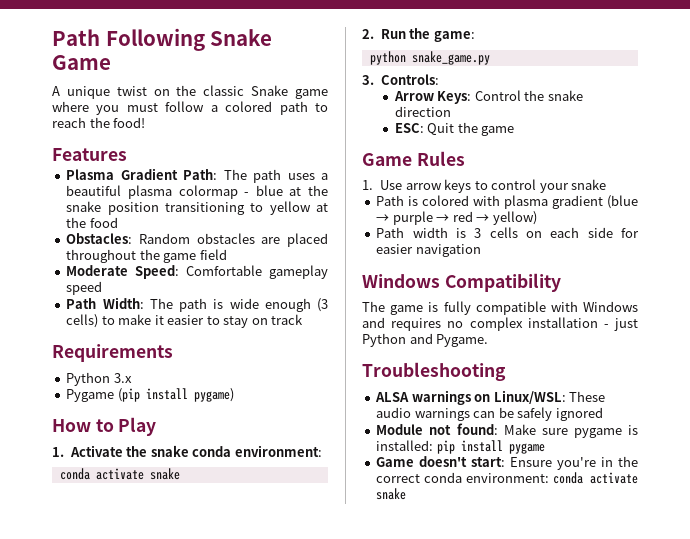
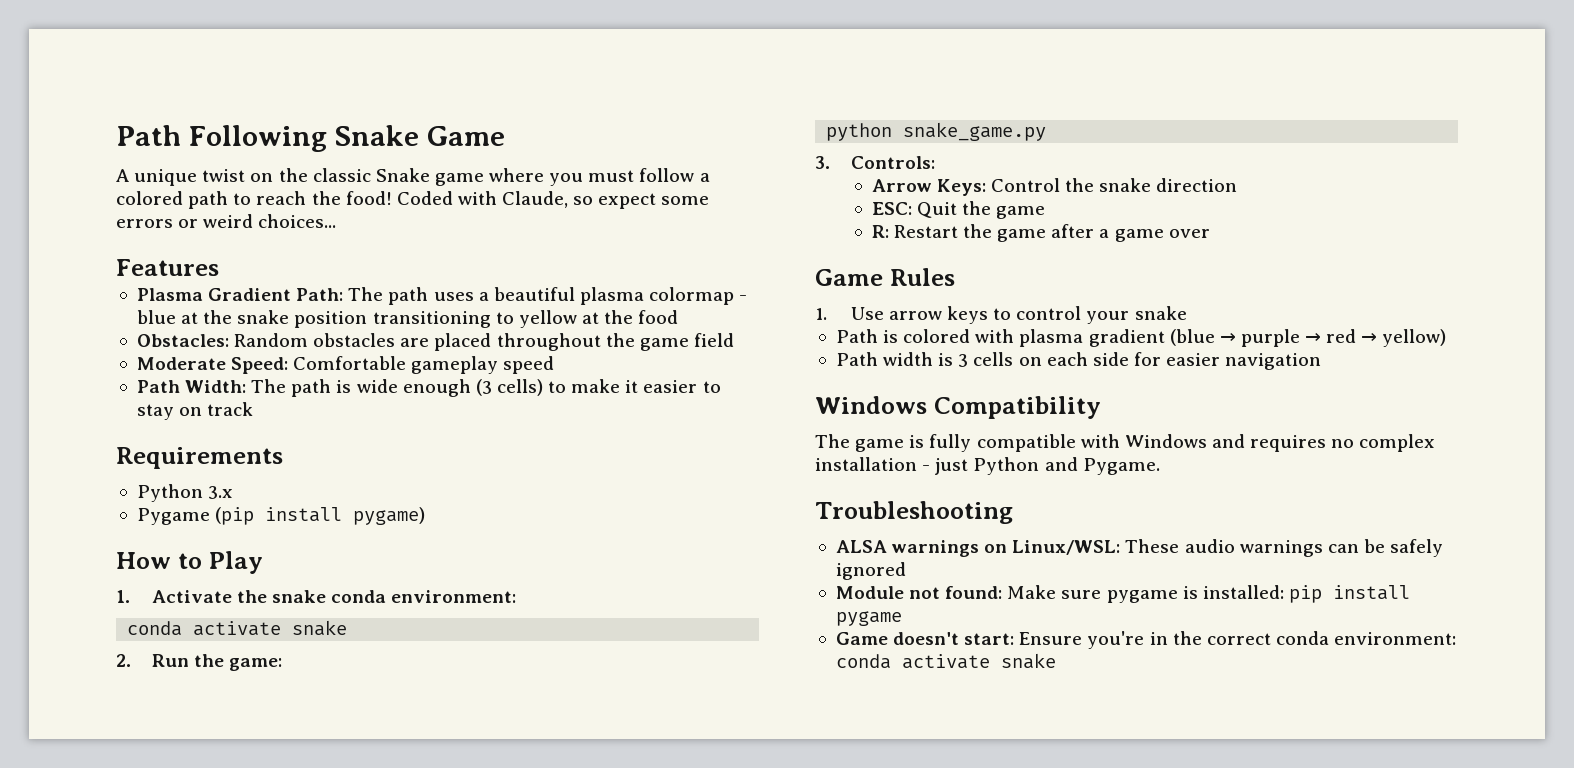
+ Coded with Claude, so expect some errors or weird choices...
+ R: Restart the game after a game over

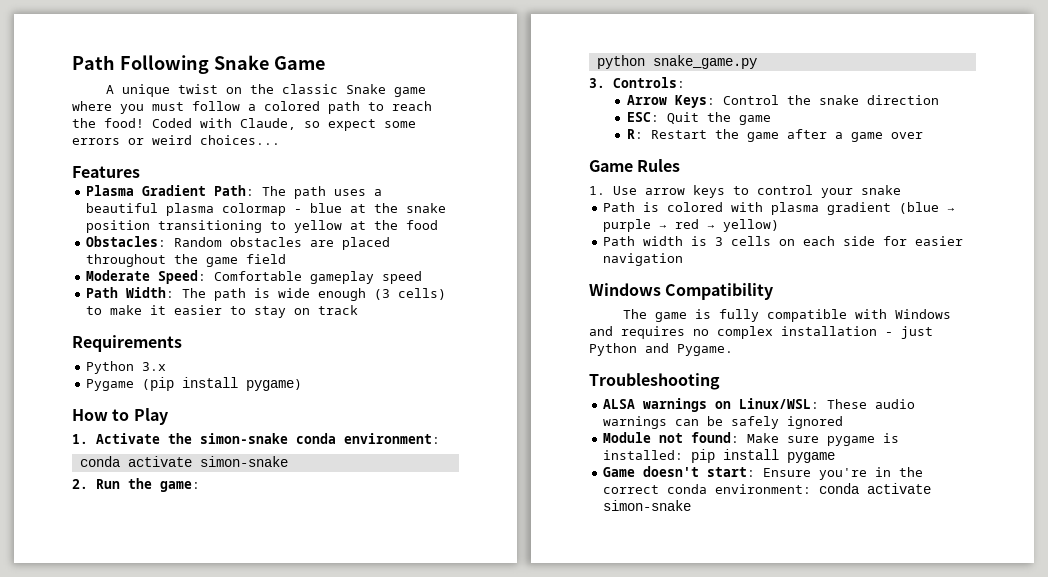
- 1. Activate the snake conda environment:
- conda activate snake
+ 1. Activate the simon-snake conda environment:
+ conda activate simon-snake
- Game doesn't start: Ensure you're in the correct conda environment: conda activate snake
+ Game doesn't start: Ensure you're in the correct conda environment: conda activate simon-snake

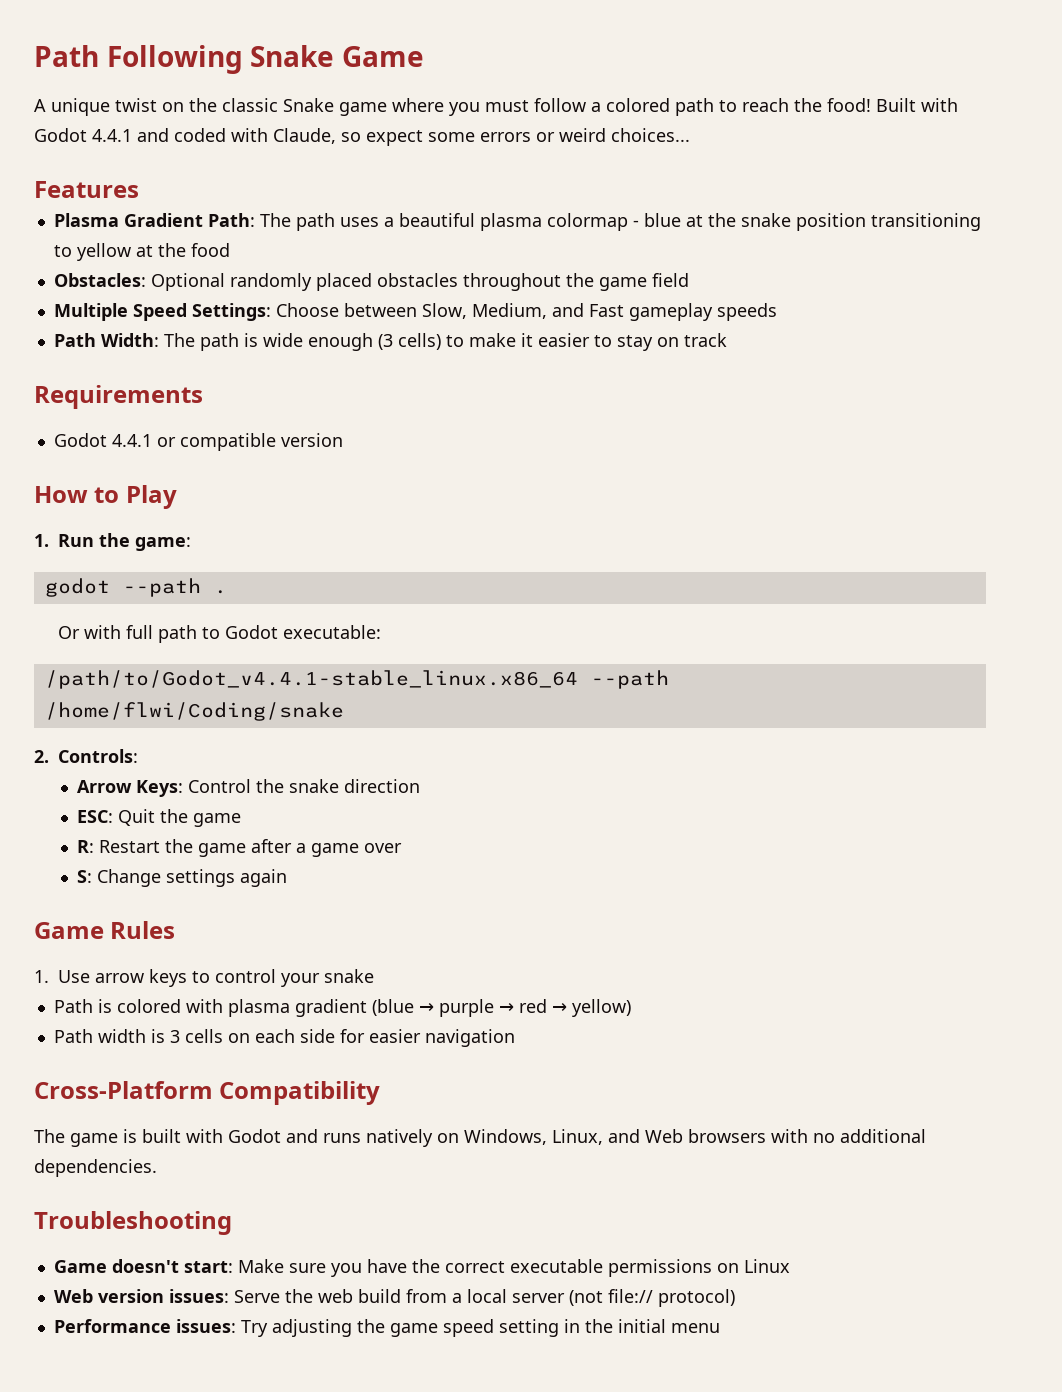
- Coded with Claude, so expect some errors or weird choices...
+ Built with Godot 4.4.1 and coded with Claude, so expect some errors or weird choices...
- Obstacles: Random obstacles are placed throughout the game field
+ Obstacles: Optional randomly placed obstacles throughout the game field
- Moderate Speed: Comfortable gameplay speed
+ Multiple Speed Settings: Choose between Slow, Medium, and Fast gameplay speeds
- Python 3.x
- Pygame (pip install pygame)
+ Godot 4.4.1 or compatible version
  How to Play
- 1. Activate the simon-snake conda environment:
- conda activate simon-snake
- 2. Run the game:
- python snake_game.py
- 3. Controls:
+ 1. Run the game:
+ godot --path .
+ Or with full path to Godot executable:
+ /path/to/Godot_v4.4.1-stable_linux.x86_64 --path /home/flwi/Coding/snake
+ 2. Controls:
+ S: Change settings again
- Windows Compatibility
+ Cross-Platform Compatibility
- The game is fully compatible with Windows and requires no complex installation - just Python and Pygame.
+ The game is built with Godot and runs natively on Windows, Linux, and Web browsers with no additional dependencies.
  Troubleshooting
- ALSA warnings on Linux/WSL: These audio warnings can be safely ignored
- Module not found: Make sure pygame is installed: pip install pygame
- Game doesn't start: Ensure you're in the correct conda environment: conda activate simon-snake
+ Game doesn't start: Make sure you have the correct executable permissions on Linux
+ Web version issues: Serve the web build from a local server (not file:// protocol)
+ Performance issues: Try adjusting the game speed setting in the initial menu

